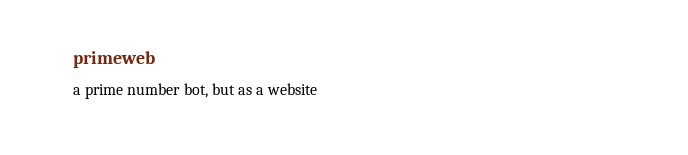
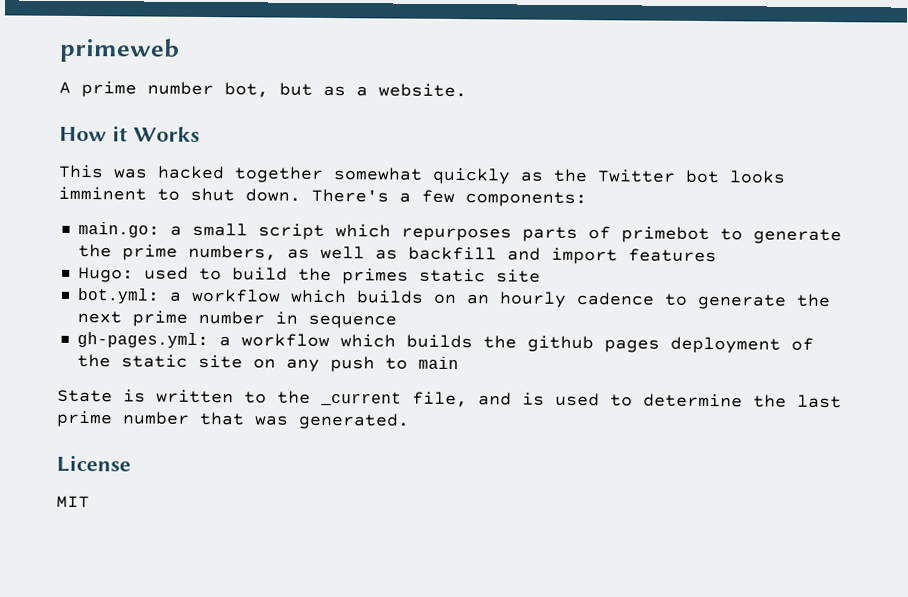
- a prime number bot, but as a website
+ A prime number bot, but as a website.
+ How it Works
+ This was hacked together somewhat quickly as the Twitter bot looks imminent to shut down. There's a few components:
+ main.go: a small script which repurposes parts of primebot to generate the prime numbers, as well as backfill and import features
+ Hugo: used to build the primes static site
+ bot.yml: a workflow which builds on an hourly cadence to generate the next prime number in sequence
+ gh-pages.yml: a workflow which builds the github pages deployment of the static site on any push to main
+ State is written to the _current file, and is used to determine the last prime number that was generated.
+ License
+ MIT

